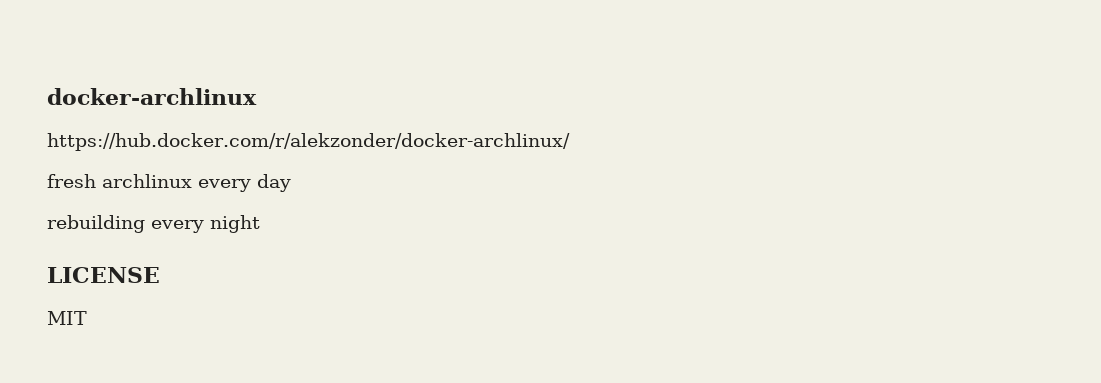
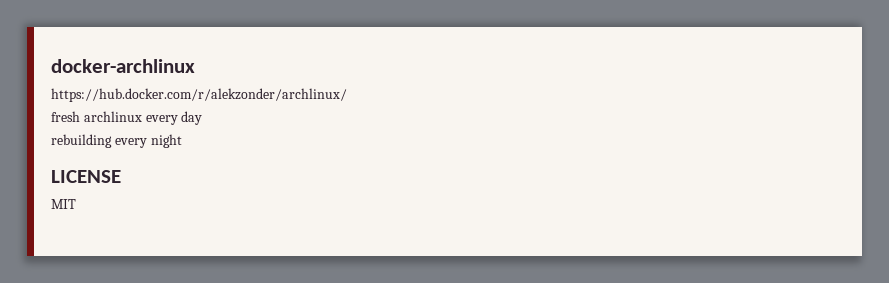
- https://hub.docker.com/r/alekzonder/docker-archlinux/
+ https://hub.docker.com/r/alekzonder/archlinux/

